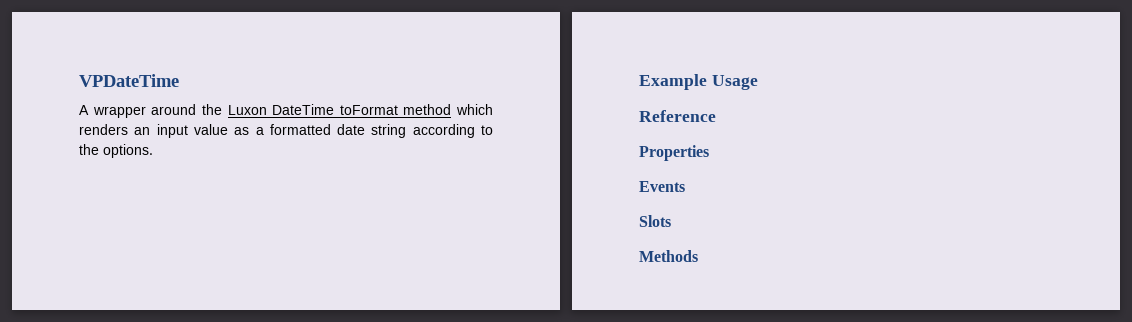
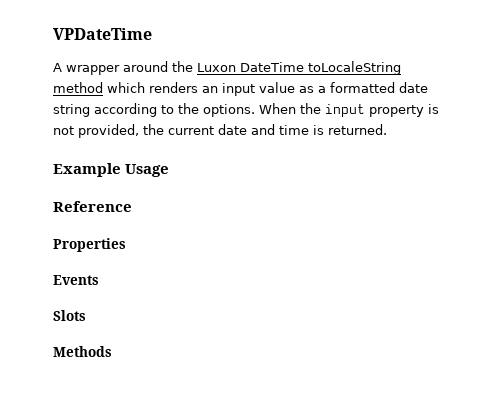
- A wrapper around the Luxon DateTime toFormat method which renders an input value as a formatted date string according to the options.
+ A wrapper around the Luxon DateTime toLocaleString method which renders an input value as a formatted date string according to the options. When the input property is not provided, the current date and time is returned.

